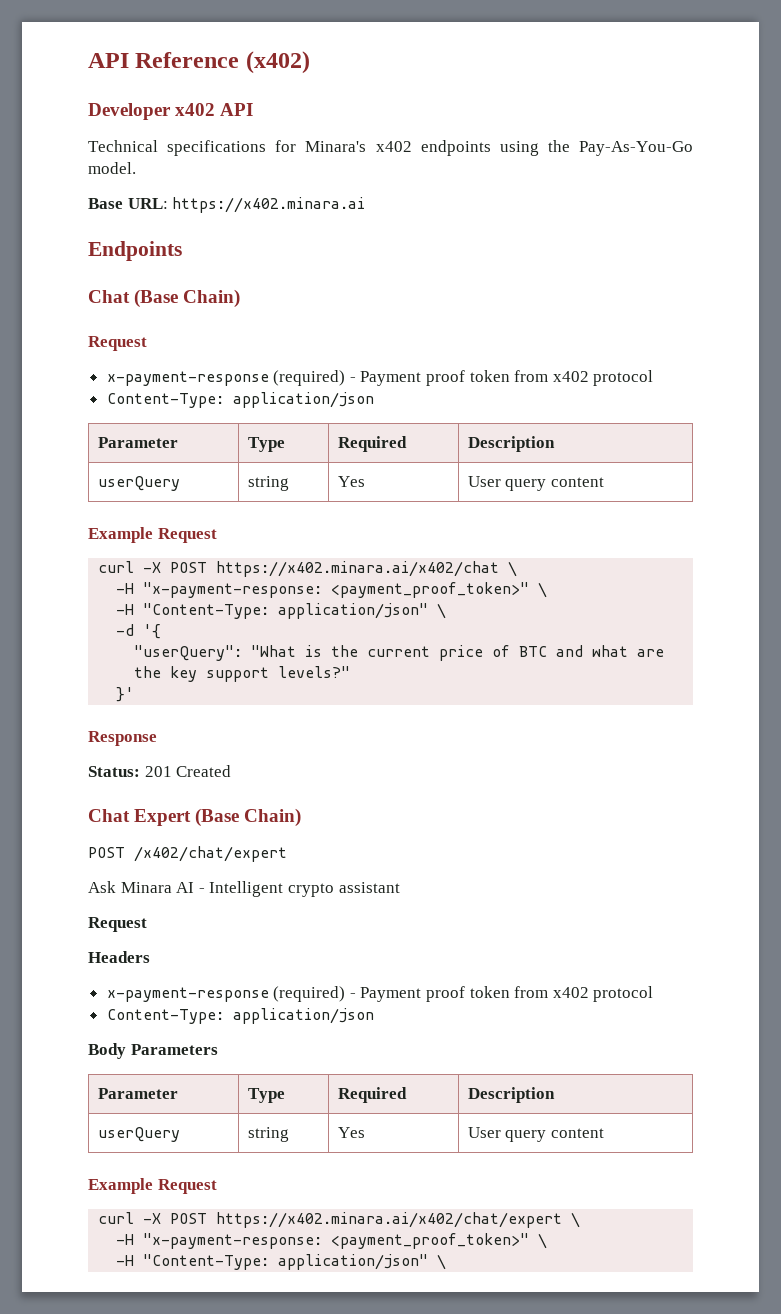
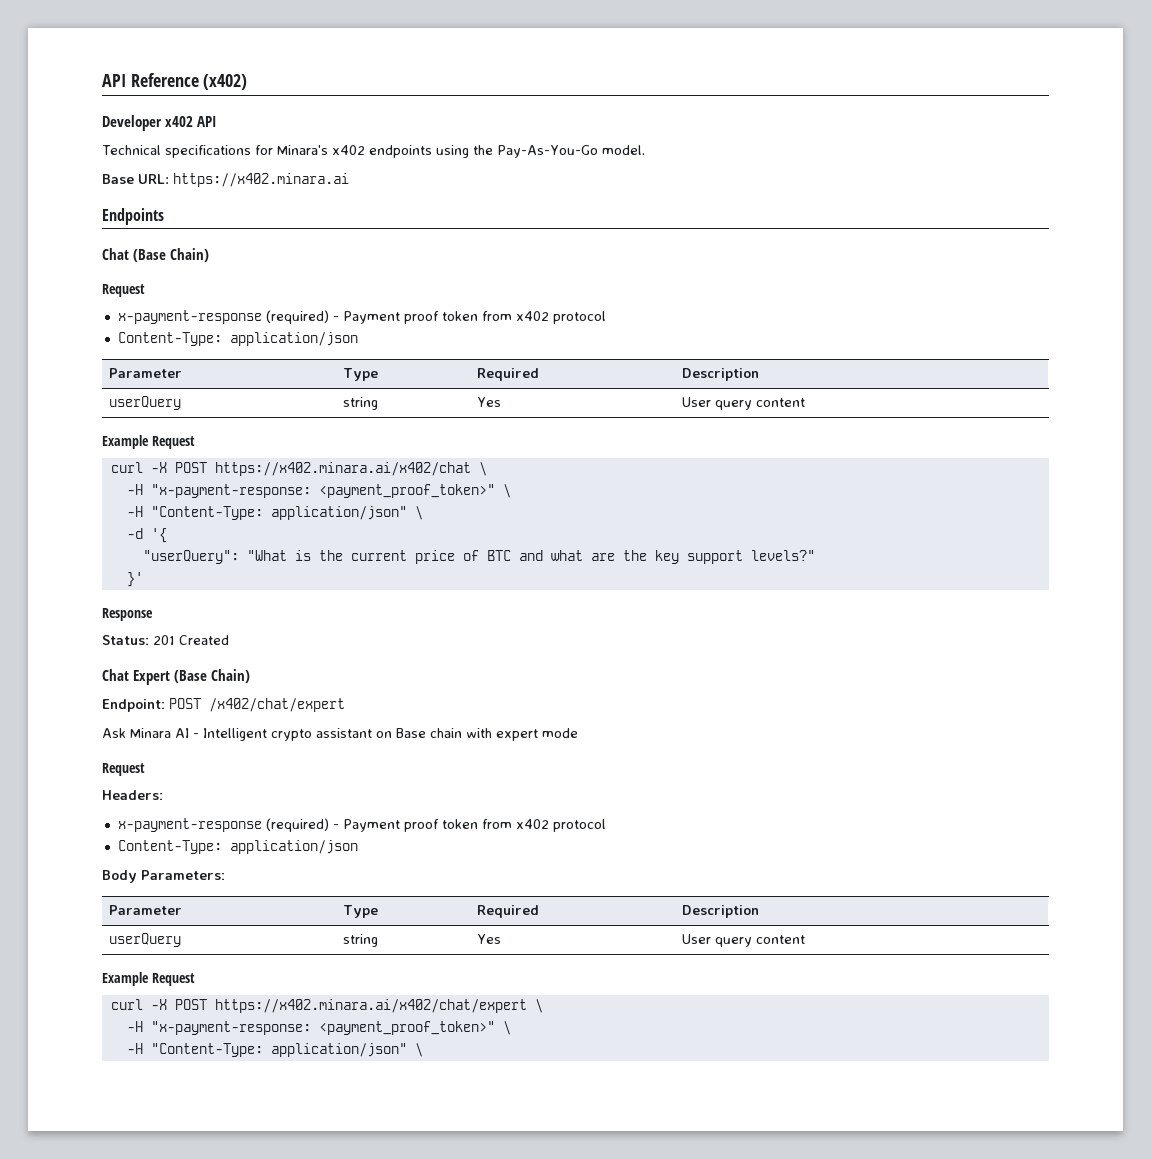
- POST /x402/chat/expert
+ Endpoint: POST /x402/chat/expert
- Ask Minara AI - Intelligent crypto assistant
+ Ask Minara AI - Intelligent crypto assistant on Base chain with expert mode
  Request
- Headers
+ Headers:
- Body Parameters
+ Body Parameters:

